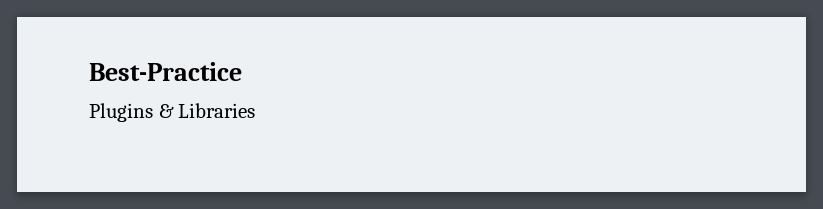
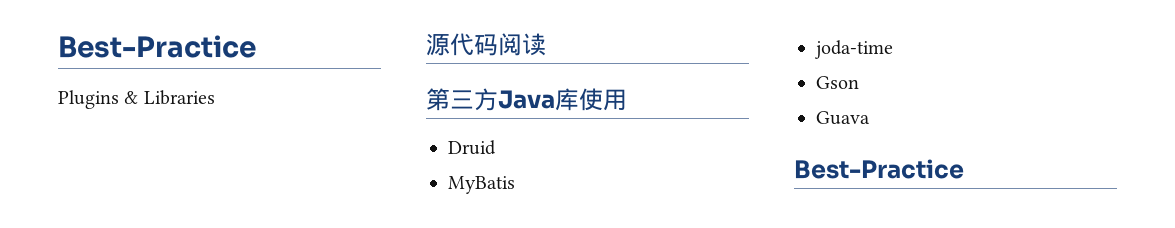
+ 源代码阅读
+ 第三方Java库使用
+ Druid
+ MyBatis
+ joda-time
+ Gson
+ Guava
+ Best-Practice

